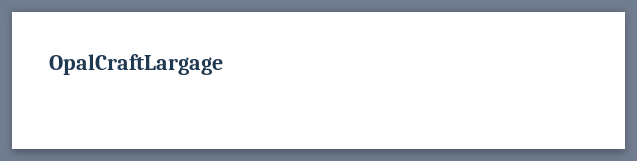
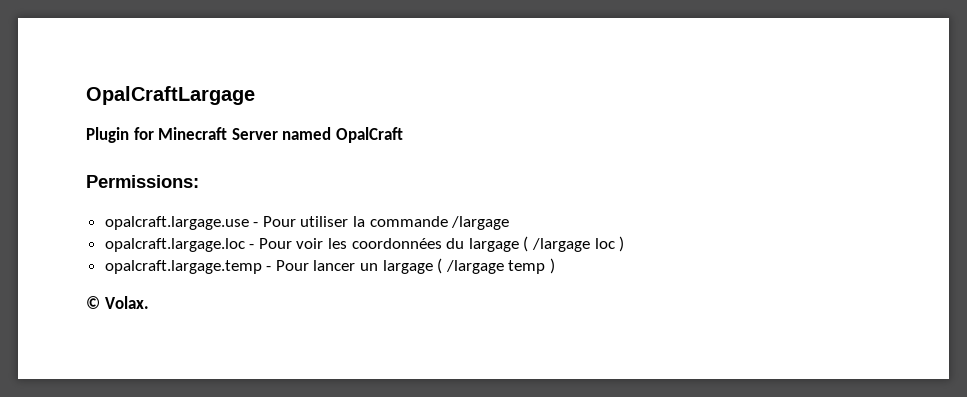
+ Plugin for Minecraft Server named OpalCraft
+ Permissions:
+ opalcraft.largage.use - Pour utiliser la commande /largage
+ opalcraft.largage.loc - Pour voir les coordonnées du largage ( /largage loc )
+ opalcraft.largage.temp - Pour lancer un largage ( /largage temp )
+ © Volax.

